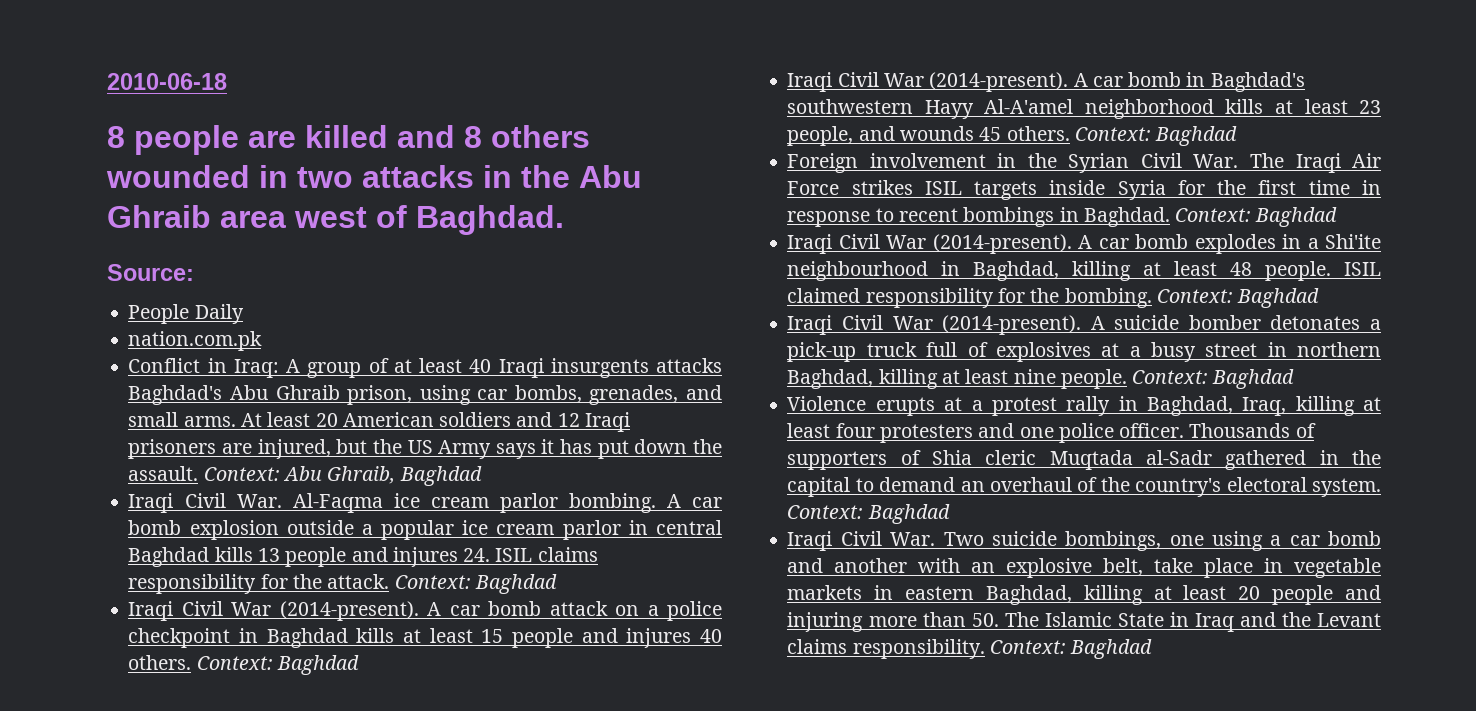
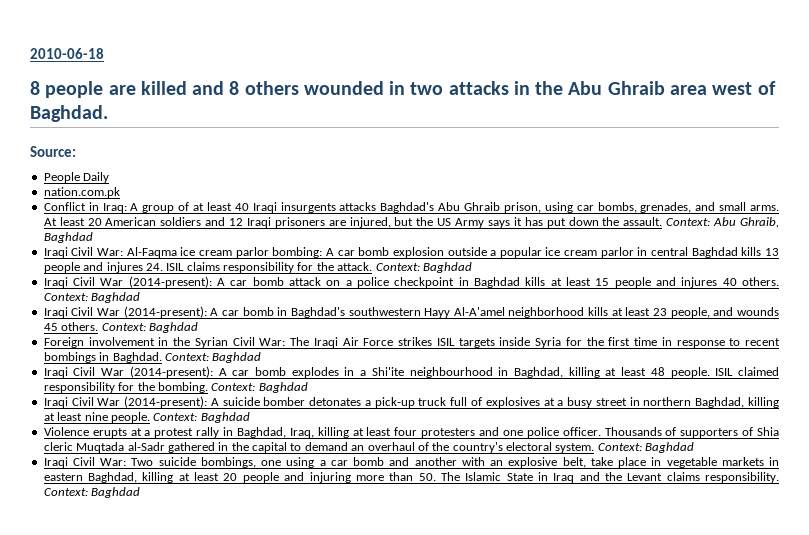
- Iraqi Civil War. Al-Faqma ice cream parlor bombing. A car bomb explosion outside a popular ice cream parlor in central Baghdad kills 13 people and injures 24. ISIL claims responsibility for the attack.
+ Iraqi Civil War: Al-Faqma ice cream parlor bombing: A car bomb explosion outside a popular ice cream parlor in central Baghdad kills 13 people and injures 24. ISIL claims responsibility for the attack.
- Iraqi Civil War (2014-present). A car bomb attack on a police checkpoint in Baghdad kills at least 15 people and injures 40 others.
+ Iraqi Civil War (2014-present): A car bomb attack on a police checkpoint in Baghdad kills at least 15 people and injures 40 others.
- Iraqi Civil War (2014-present). A car bomb in Baghdad's southwestern Hayy Al-A'amel neighborhood kills at least 23 people, and wounds 45 others.
+ Iraqi Civil War (2014-present): A car bomb in Baghdad's southwestern Hayy Al-A'amel neighborhood kills at least 23 people, and wounds 45 others.
- Foreign involvement in the Syrian Civil War. The Iraqi Air Force strikes ISIL targets inside Syria for the first time in response to recent bombings in Baghdad.
+ Foreign involvement in the Syrian Civil War: The Iraqi Air Force strikes ISIL targets inside Syria for the first time in response to recent bombings in Baghdad.
- Iraqi Civil War (2014-present). A car bomb explodes in a Shi'ite neighbourhood in Baghdad, killing at least 48 people.
+ Iraqi Civil War (2014-present): A car bomb explodes in a Shi'ite neighbourhood in Baghdad, killing at least 48 people.
- Iraqi Civil War (2014-present). A suicide bomber detonates a pick-up truck full of explosives at a busy street in northern Baghdad, killing at least nine people.
+ Iraqi Civil War (2014-present): A suicide bomber detonates a pick-up truck full of explosives at a busy street in northern Baghdad, killing at least nine people.
- Iraqi Civil War. Two suicide bombings, one using a car bomb and another with an explosive belt, take place in vegetable markets in eastern Baghdad, killing at least 20 people and injuring more than 50. The Islamic State in Iraq and the Levant claims responsibility.
+ Iraqi Civil War: Two suicide bombings, one using a car bomb and another with an explosive belt, take place in vegetable markets in eastern Baghdad, killing at least 20 people and injuring more than 50. The Islamic State in Iraq and the Levant claims responsibility.

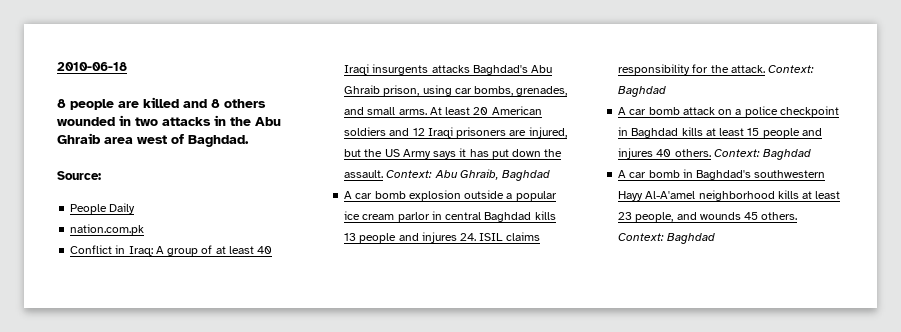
- Iraqi Civil War: Al-Faqma ice cream parlor bombing: A car bomb explosion outside a popular ice cream parlor in central Baghdad kills 13 people and injures 24. ISIL claims responsibility for the attack.
+ A car bomb explosion outside a popular ice cream parlor in central Baghdad kills 13 people and injures 24. ISIL claims responsibility for the attack.
- Iraqi Civil War (2014-present): A car bomb attack on a police checkpoint in Baghdad kills at least 15 people and injures 40 others.
+ A car bomb attack on a police checkpoint in Baghdad kills at least 15 people and injures 40 others.
- Iraqi Civil War (2014-present): A car bomb in Baghdad's southwestern Hayy Al-A'amel neighborhood kills at least 23 people, and wounds 45 others.
+ A car bomb in Baghdad's southwestern Hayy Al-A'amel neighborhood kills at least 23 people, and wounds 45 others.
- Foreign involvement in the Syrian Civil War: The Iraqi Air Force strikes ISIL targets inside Syria for the first time in response to recent bombings in Baghdad. Context: Baghdad
- Iraqi Civil War (2014-present): A car bomb explodes in a Shi'ite neighbourhood in Baghdad, killing at least 48 people. ISIL claimed responsibility for the bombing. Context: Baghdad
- Iraqi Civil War (2014-present): A suicide bomber detonates a pick-up truck full of explosives at a busy street in northern Baghdad, killing at least nine people. Context: Baghdad
- Violence erupts at a protest rally in Baghdad, Iraq, killing at least four protesters and one police officer. Thousands of supporters of Shia cleric Muqtada al-Sadr gathered in the capital to demand an overhaul of the country's electoral system. Context: Baghdad
- Iraqi Civil War: Two suicide bombings, one using a car bomb and another with an explosive belt, take place in vegetable markets in eastern Baghdad, killing at least 20 people and injuring more than 50. The Islamic State in Iraq and the Levant claims responsibility. Context: Baghdad

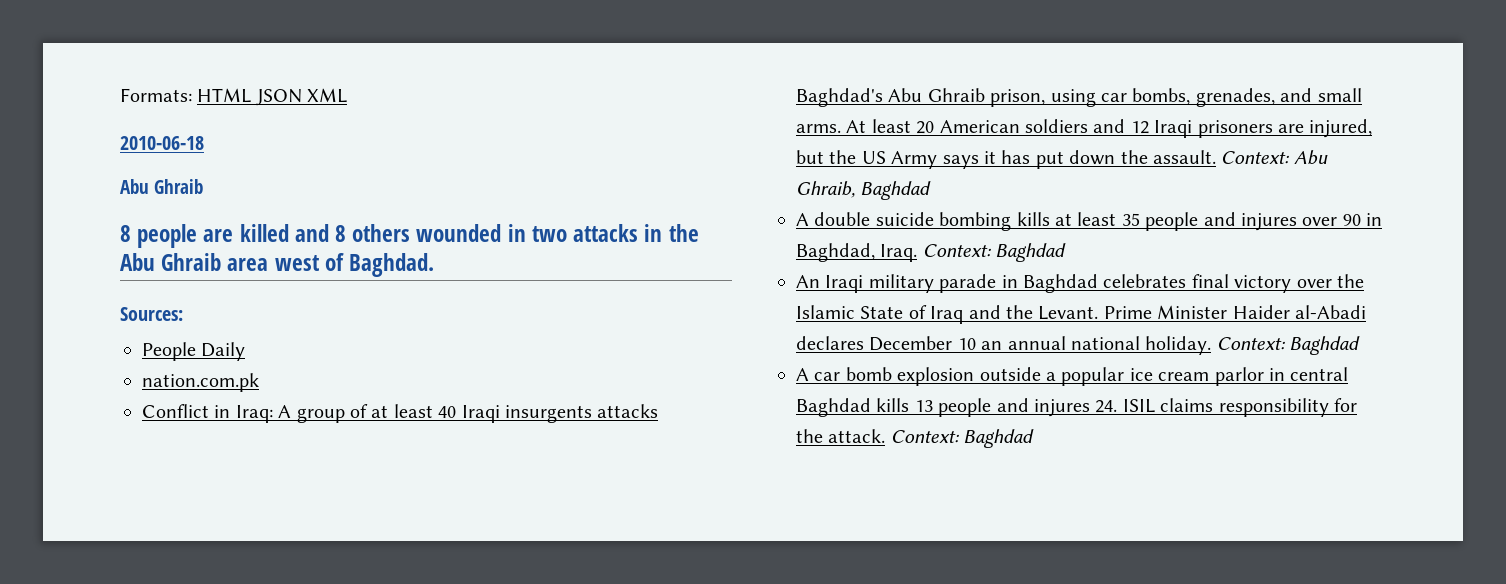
+ Formats: HTML JSON XML
  2010-06-18
+ Abu Ghraib
- Source:
+ Sources:
+ A double suicide bombing kills at least 35 people and injures over 90 in Baghdad, Iraq. Context: Baghdad
+ An Iraqi military parade in Baghdad celebrates final victory over the Islamic State of Iraq and the Levant. Prime Minister Haider al-Abadi declares December 10 an annual national holiday. Context: Baghdad
- A car bomb attack on a police checkpoint in Baghdad kills at least 15 people and injures 40 others. Context: Baghdad
- A car bomb in Baghdad's southwestern Hayy Al-A'amel neighborhood kills at least 23 people, and wounds 45 others. Context: Baghdad

